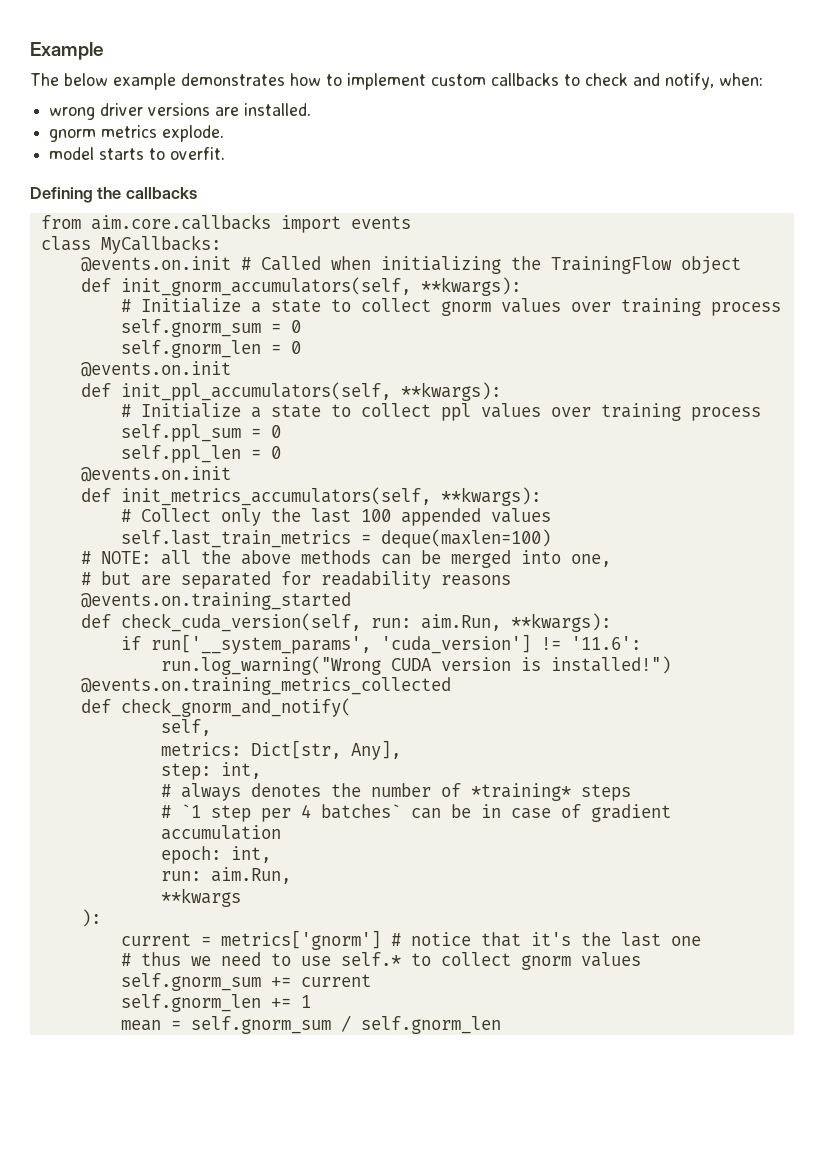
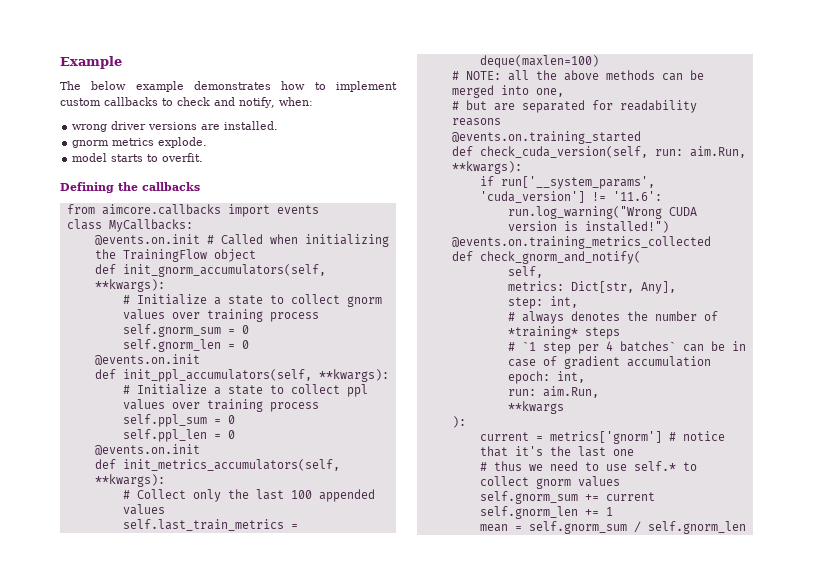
- from aim.core.callbacks import events
+ from aimcore.callbacks import events

